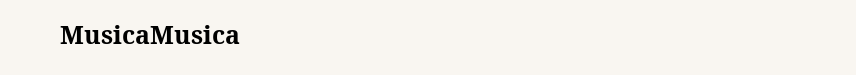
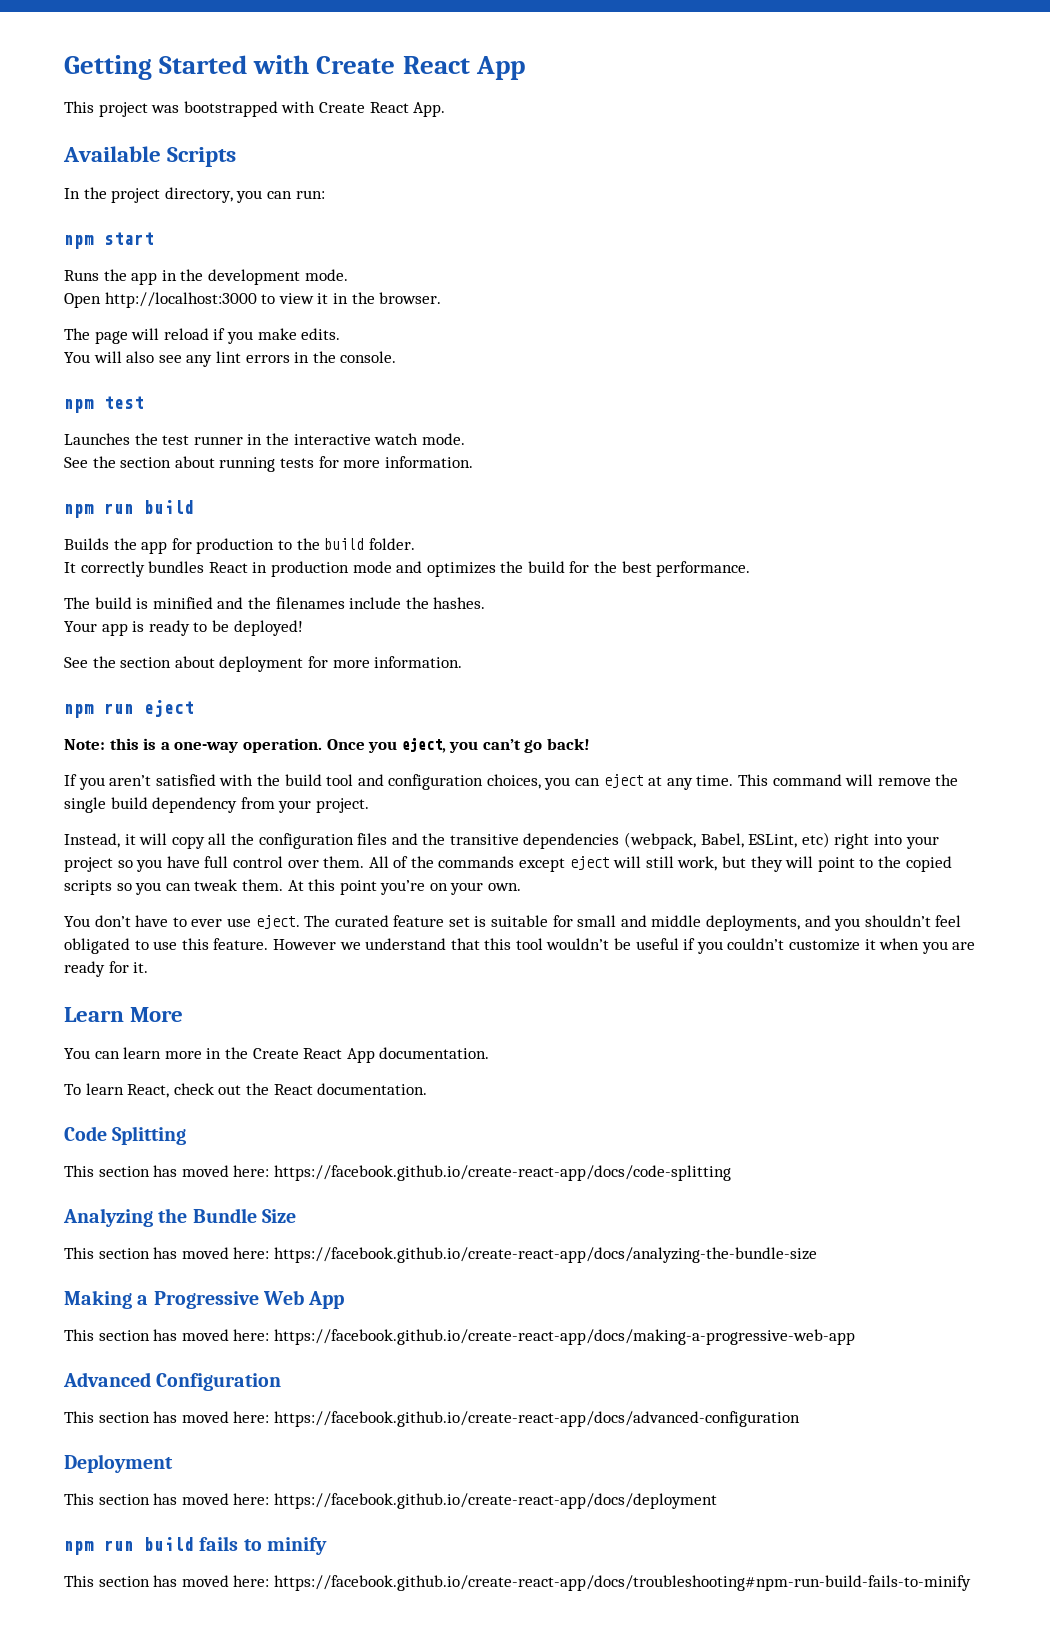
- MusicaMusica
+ Getting Started with Create React App
+ This project was bootstrapped with Create React App.
+ Available Scripts
+ In the project directory, you can run:
+ npm start
+ Runs the app in the development mode.
+ Open http://localhost:3000 to view it in the browser.
+ The page will reload if you make edits.
+ You will also see any lint errors in the console.
+ npm test
+ Launches the test runner in the interactive watch mode.
+ See the section about running tests for more information.
+ npm run build
+ Builds the app for production to the build folder.
+ It correctly bundles React in production mode and optimizes the build for the best performance.
+ The build is minified and the filenames include the hashes.
+ Your app is ready to be deployed!
+ See the section about deployment for more information.
+ npm run eject
+ Note: this is a one-way operation. Once you eject, you can’t go back!
+ If you aren’t satisfied with the build tool and configuration choices, you can eject at any time. This command will remove the single build dependency from your project.
+ Instead, it will copy all the configuration files and the transitive dependencies (webpack, Babel, ESLint, etc) right into your project so you have full control over them. All of the commands except eject will still work, but they will point to the copied scripts so you can tweak them. At this point you’re on your own.
+ You don’t have to ever use eject. The curated feature set is suitable for small and middle deployments, and you shouldn’t feel obligated to use this feature. However we understand that this tool wouldn’t be useful if you couldn’t customize it when you are ready for it.
+ Learn More
+ You can learn more in the Create React App documentation.
+ To learn React, check out the React documentation.
+ Code Splitting
+ This section has moved here: https://facebook.github.io/create-react-app/docs/code-splitting
+ Analyzing the Bundle Size
+ This section has moved here: https://facebook.github.io/create-react-app/docs/analyzing-the-bundle-size
+ Making a Progressive Web App
+ This section has moved here: https://facebook.github.io/create-react-app/docs/making-a-progressive-web-app
+ Advanced Configuration
+ This section has moved here: https://facebook.github.io/create-react-app/docs/advanced-configuration
+ Deployment
+ This section has moved here: https://facebook.github.io/create-react-app/docs/deployment
+ npm run build fails to minify
+ This section has moved here: https://facebook.github.io/create-react-app/docs/troubleshooting#npm-run-build-fails-to-minify

